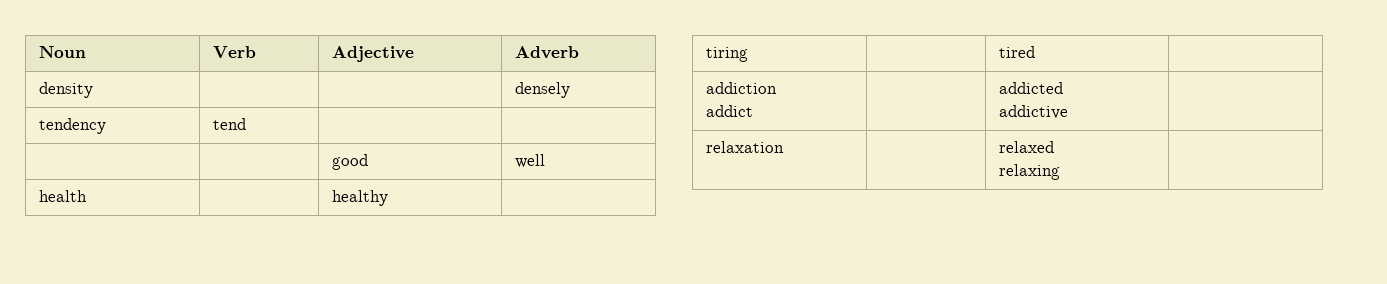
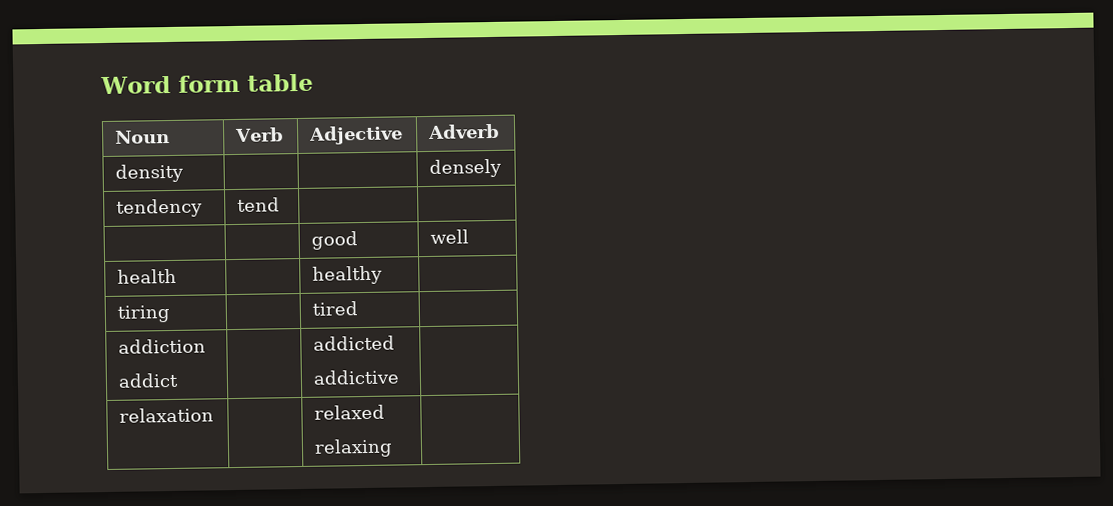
+ Word form table

